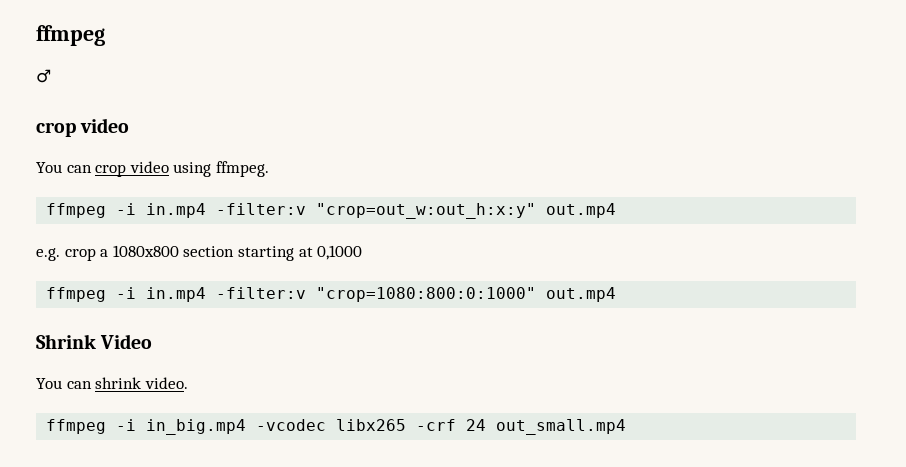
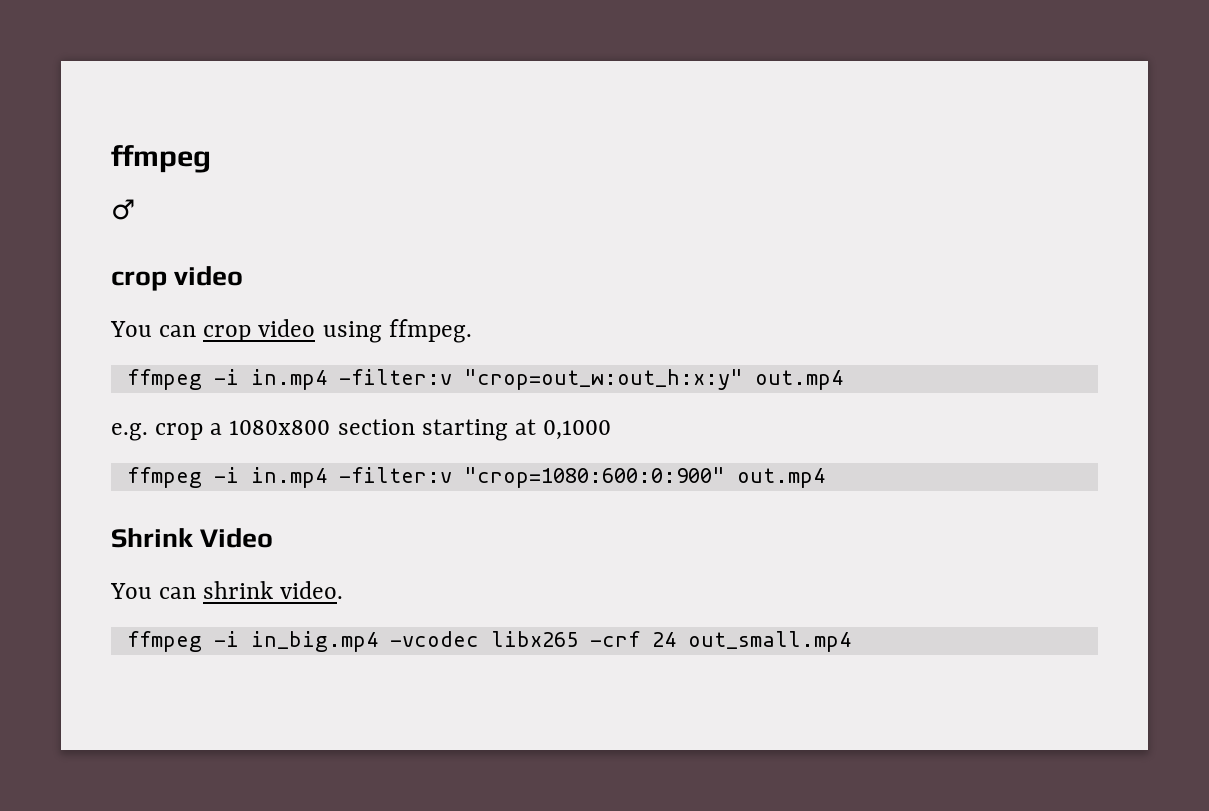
- ffmpeg -i in.mp4 -filter:v "crop=1080:800:0:1000" out.mp4
+ ffmpeg -i in.mp4 -filter:v "crop=1080:600:0:900" out.mp4

